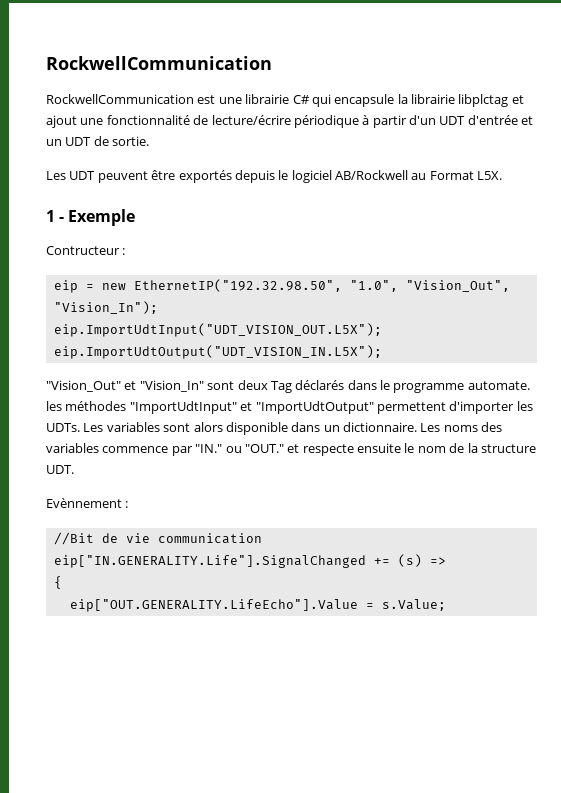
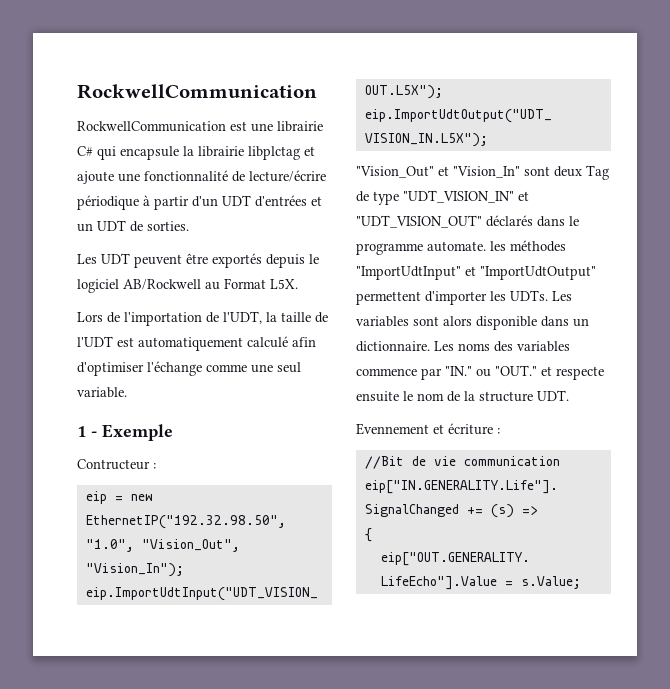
- RockwellCommunication est une librairie C# qui encapsule la librairie libplctag et ajout une fonctionnalité de lecture/écrire périodique à partir d'un UDT d'entrée et un UDT de sortie.
+ RockwellCommunication est une librairie C# qui encapsule la librairie libplctag et ajoute une fonctionnalité de lecture/écrire périodique à partir d'un UDT d'entrées et un UDT de sorties.
+ Lors de l'importation de l'UDT, la taille de l'UDT est automatiquement calculé afin d'optimiser l'échange comme une seul variable.
- "Vision_Out" et "Vision_In" sont deux Tag déclarés dans le programme automate. les méthodes "ImportUdtInput" et "ImportUdtOutput" permettent d'importer les UDTs.
+ "Vision_Out" et "Vision_In" sont deux Tag de type "UDT_VISION_IN" et "UDT_VISION_OUT" déclarés dans le programme automate. les méthodes "ImportUdtInput" et "ImportUdtOutput" permettent d'importer les UDTs.
- Evènnement :
+ Evennement et écriture :

